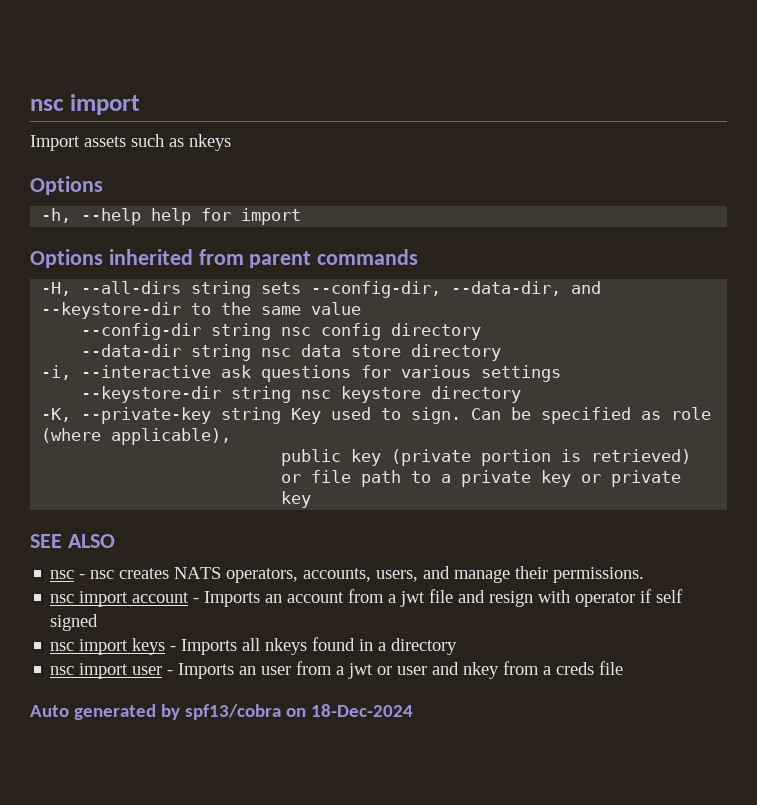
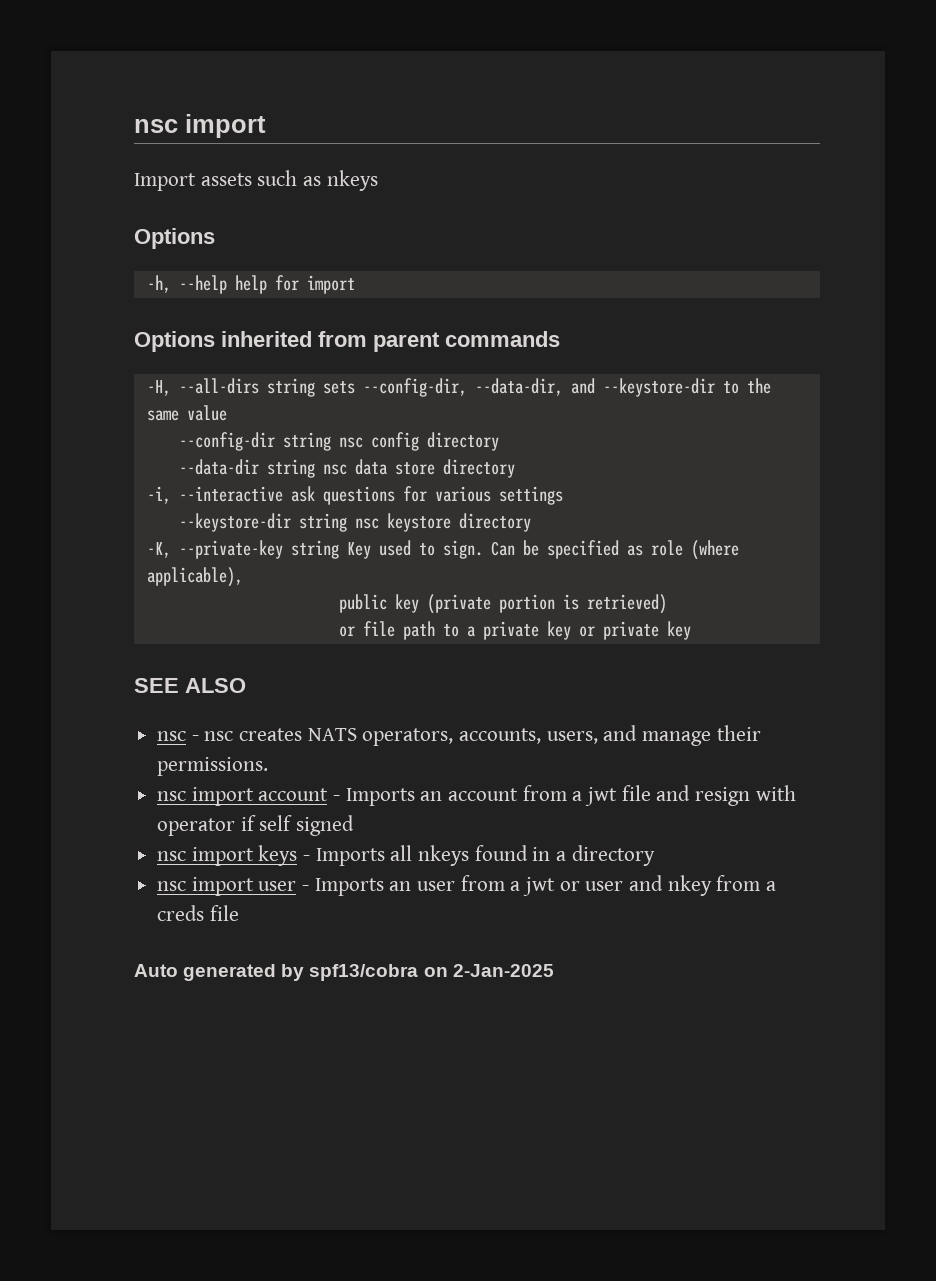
- Auto generated by spf13/cobra on 18-Dec-2024
+ Auto generated by spf13/cobra on 2-Jan-2025

